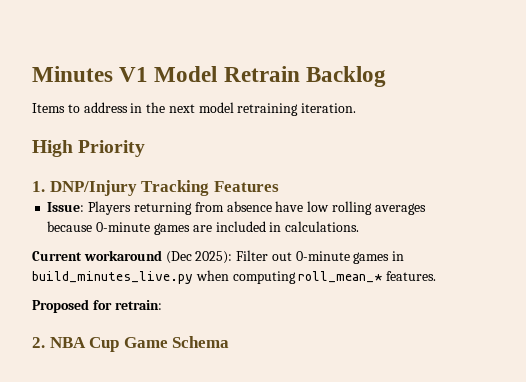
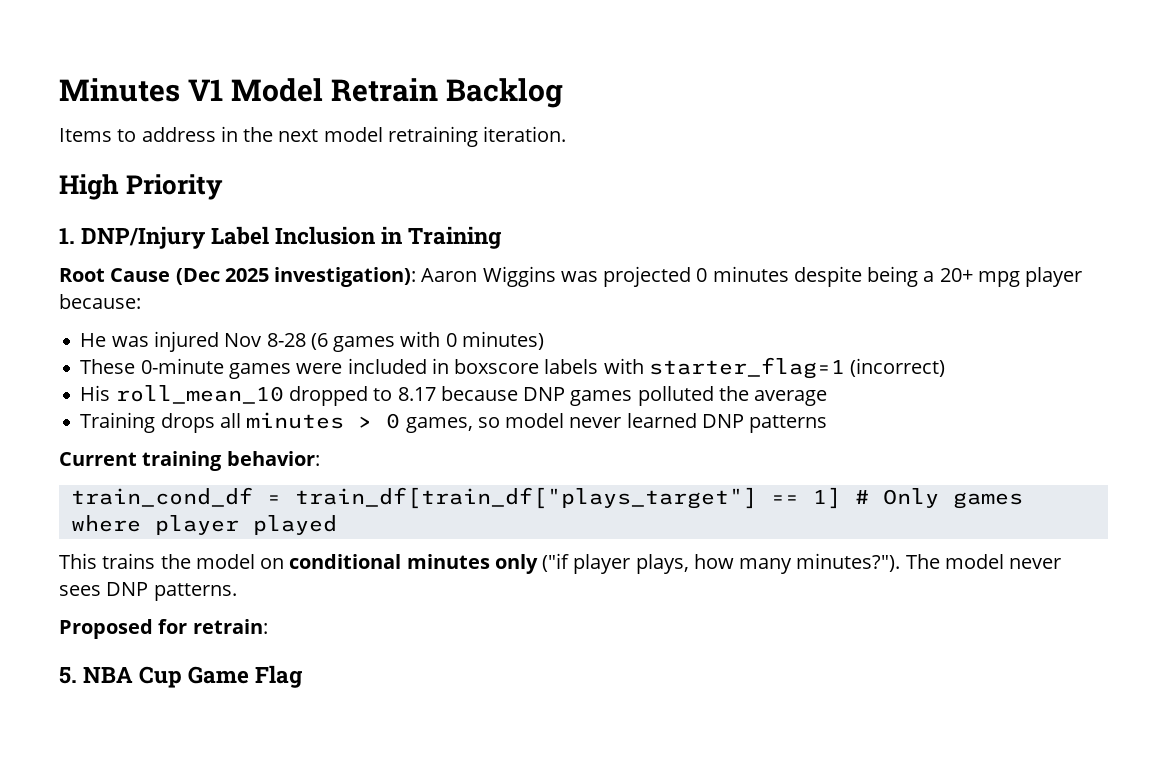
- 1. DNP/Injury Tracking Features
- Issue: Players returning from absence have low rolling averages because 0-minute games are included in calculations.
- Current workaround (Dec 2025): Filter out 0-minute games in build_minutes_live.py when computing roll_mean_* features.
+ 1. DNP/Injury Label Inclusion in Training
+ Root Cause (Dec 2025 investigation): Aaron Wiggins was projected 0 minutes despite being a 20+ mpg player because:
+ He was injured Nov 8-28 (6 games with 0 minutes)
+ These 0-minute games were included in boxscore labels with starter_flag=1 (incorrect)
+ His roll_mean_10 dropped to 8.17 because DNP games polluted the average
+ Training drops all minutes > 0 games, so model never learned DNP patterns
+ Current training behavior:
+ train_cond_df = train_df[train_df["plays_target"] == 1] # Only games where player played
+ This trains the model on conditional minutes only ("if player plays, how many minutes?"). The model never sees DNP patterns.
- 2. NBA Cup Game Schema
+ 5. NBA Cup Game Flag

